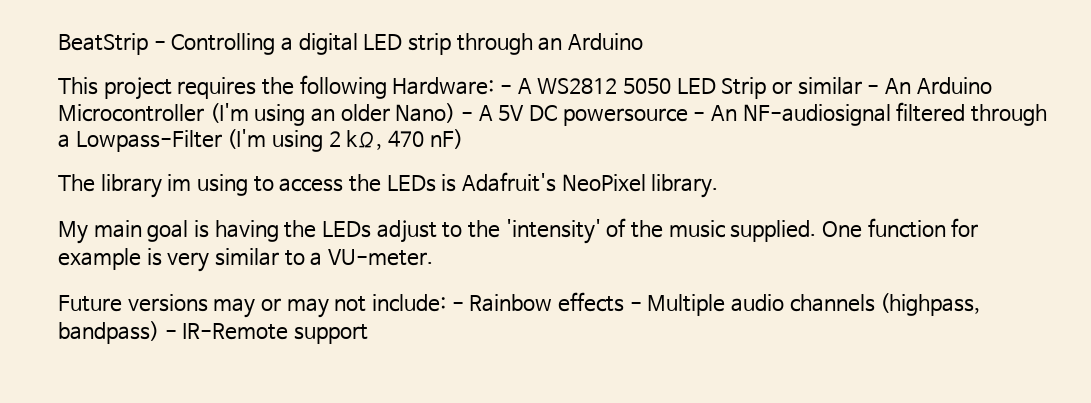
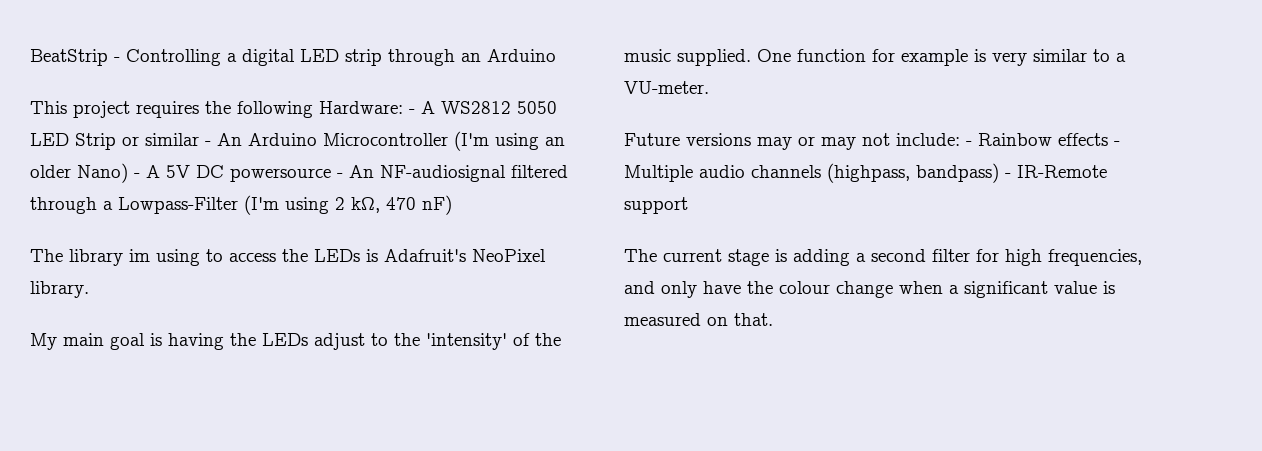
+ The current stage is adding a second filter for high frequencies, and only have the colour change when a significant value is measured on that.

